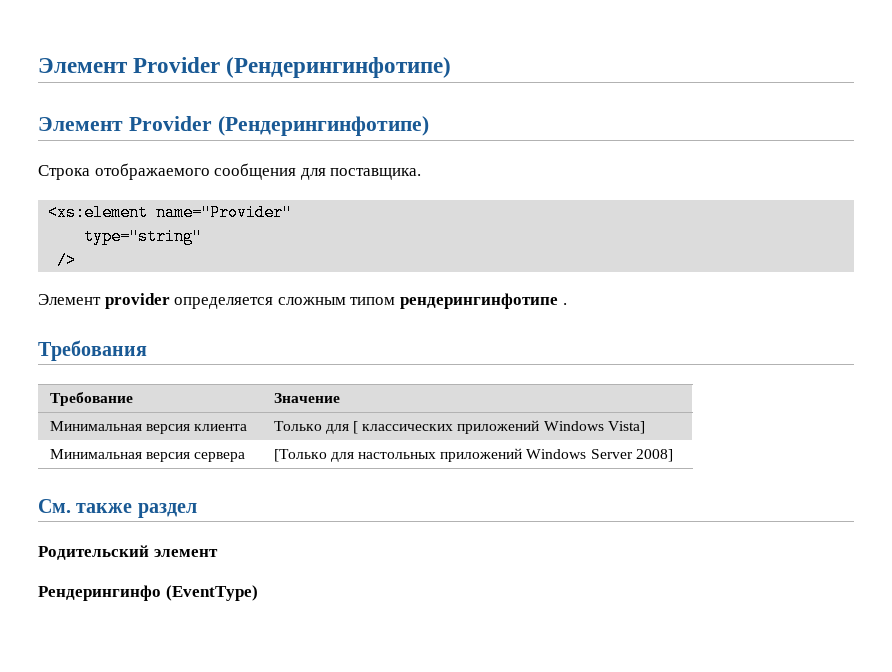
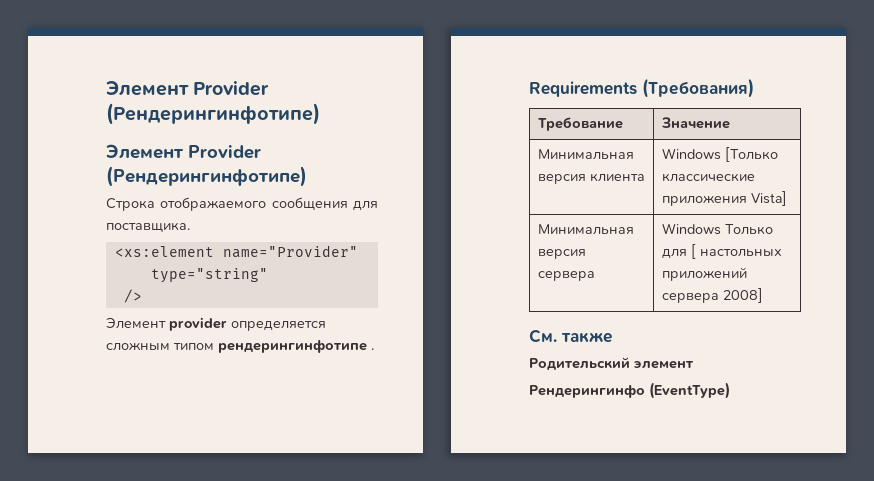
- Требования
+ Requirements (Требования)
- Минимальная версия клиента | Только для [ классических приложений Windows Vista]
- Минимальная версия сервера | [Только для настольных приложений Windows Server 2008]
+ Минимальная версия клиента | Windows [Только классические приложения Vista]
+ Минимальная версия сервера | Windows Только для [ настольных приложений сервера 2008]
- См. также раздел
+ См. также

